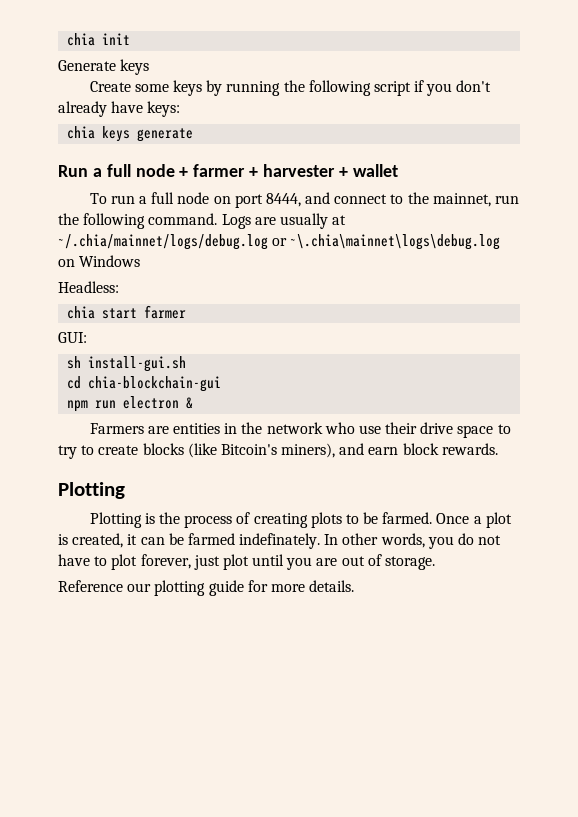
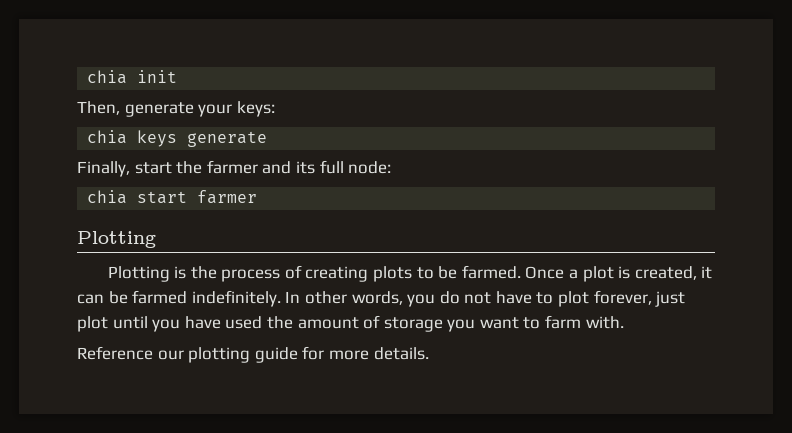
- Generate keys
- Create some keys by running the following script if you don't already have keys:
+ Then, generate your keys:
  chia keys generate
- Run a full node + farmer + harvester + wallet
- To run a full node on port 8444, and connect to the mainnet, run the following command. Logs are usually at ~/.chia/mainnet/logs/debug.log or ~\.chia\mainnet\logs\debug.log on Windows
- Headless:
+ Finally, start the farmer and its full node:
  chia start farmer
- GUI:
- sh install-gui.sh
- cd chia-blockchain-gui
- npm run electron &
- Farmers are entities in the network who use their drive space to try to create blocks (like Bitcoin's miners), and earn block rewards.
- Once a plot is created, it can be farmed indefinately.
+ Once a plot is created, it can be farmed indefinitely.
- In other words, you do not have to plot forever, just plot until you are out of storage.
+ In other words, you do not have to plot forever, just plot until you have used the amount of storage you want to farm with.

